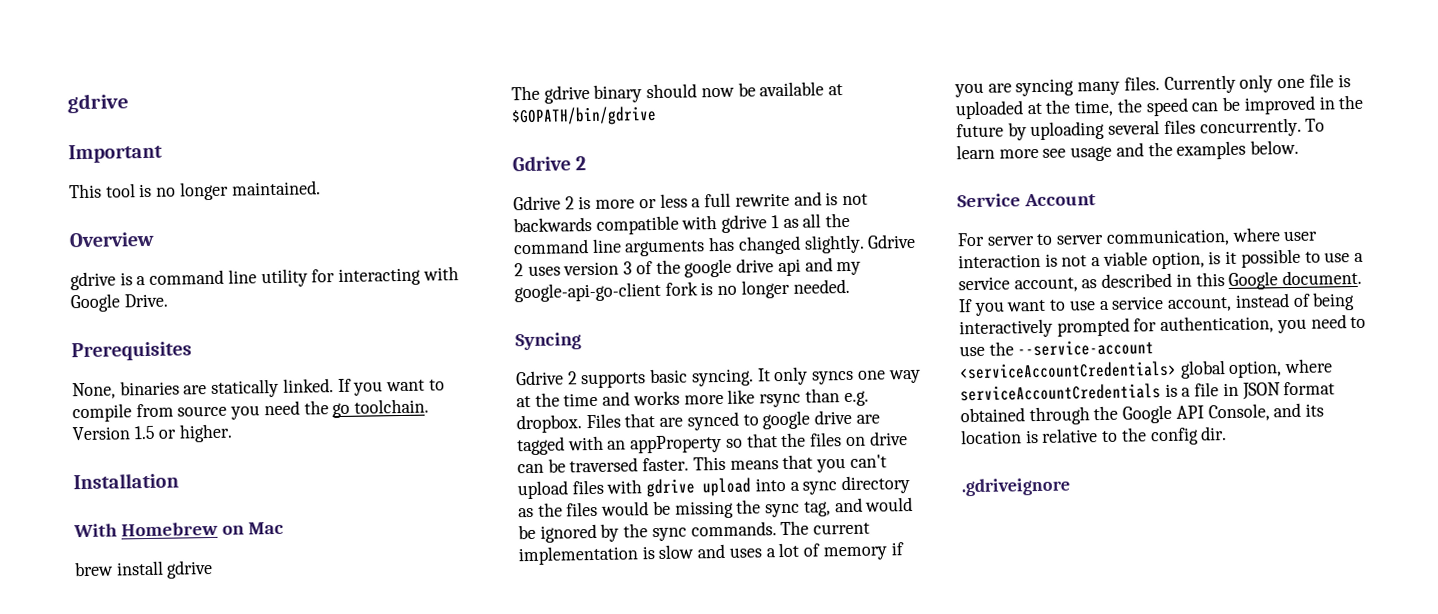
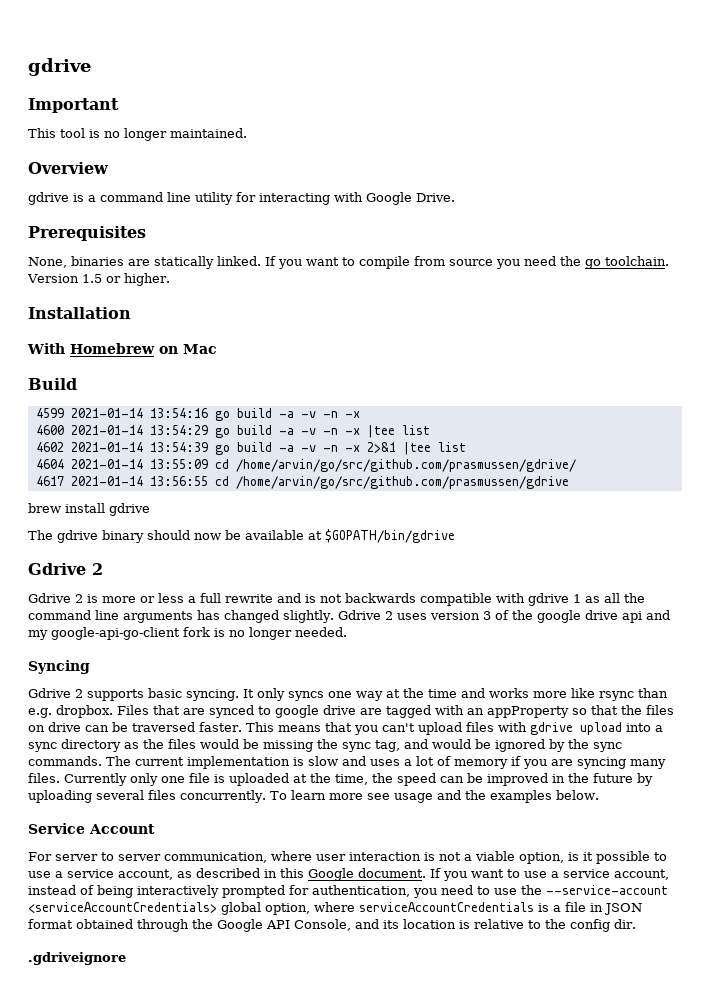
+ Build
+ 4599 2021-01-14 13:54:16 go build -a -v -n -x
+ 4600 2021-01-14 13:54:29 go build -a -v -n -x |tee list
+ 4602 2021-01-14 13:54:39 go build -a -v -n -x 2>&1 |tee list
+ 4604 2021-01-14 13:55:09 cd /home/arvin/go/src/github.com/prasmussen/gdrive/
+ 4617 2021-01-14 13:56:55 cd /home/arvin/go/src/github.com/prasmussen/gdrive

